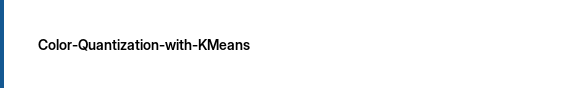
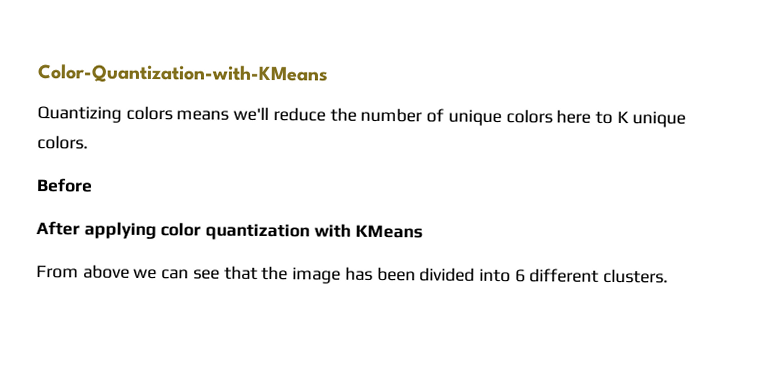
+ Quantizing colors means we'll reduce the number of unique colors here to K unique colors.
+ Before
+ After applying color quantization with KMeans
+ From above we can see that the image has been divided into 6 different clusters.

